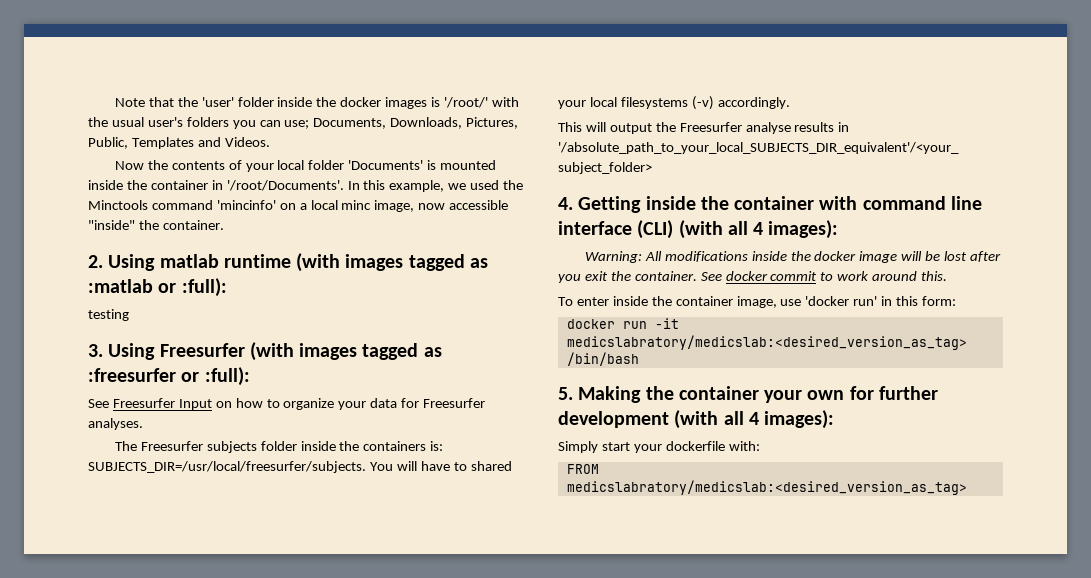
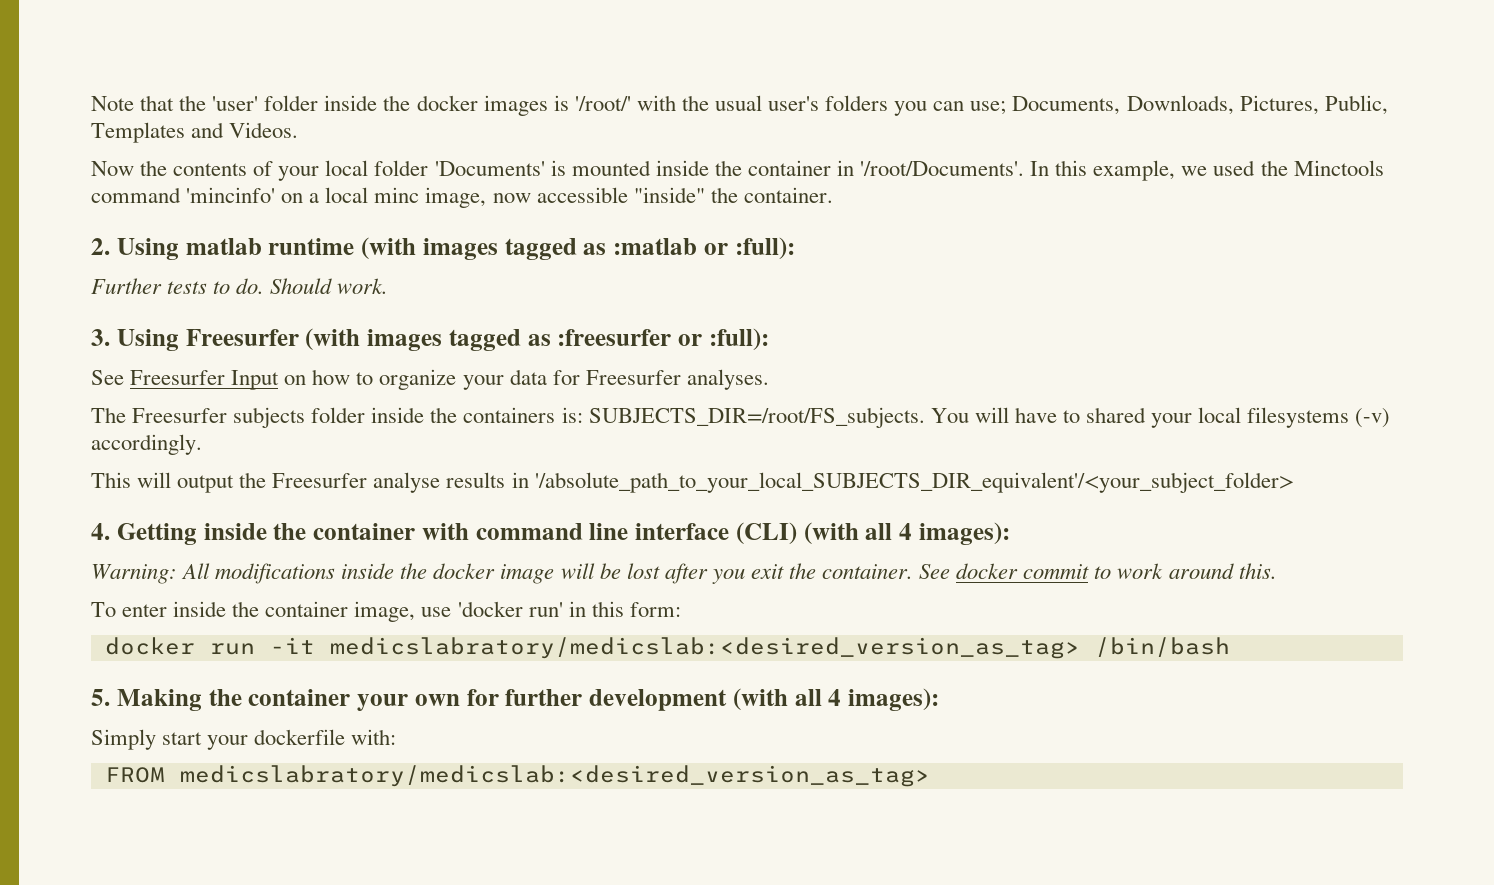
- testing
+ Further tests to do. Should work.
- The Freesurfer subjects folder inside the containers is: SUBJECTS_DIR=/usr/local/freesurfer/subjects.
+ The Freesurfer subjects folder inside the containers is: SUBJECTS_DIR=/root/FS_subjects.

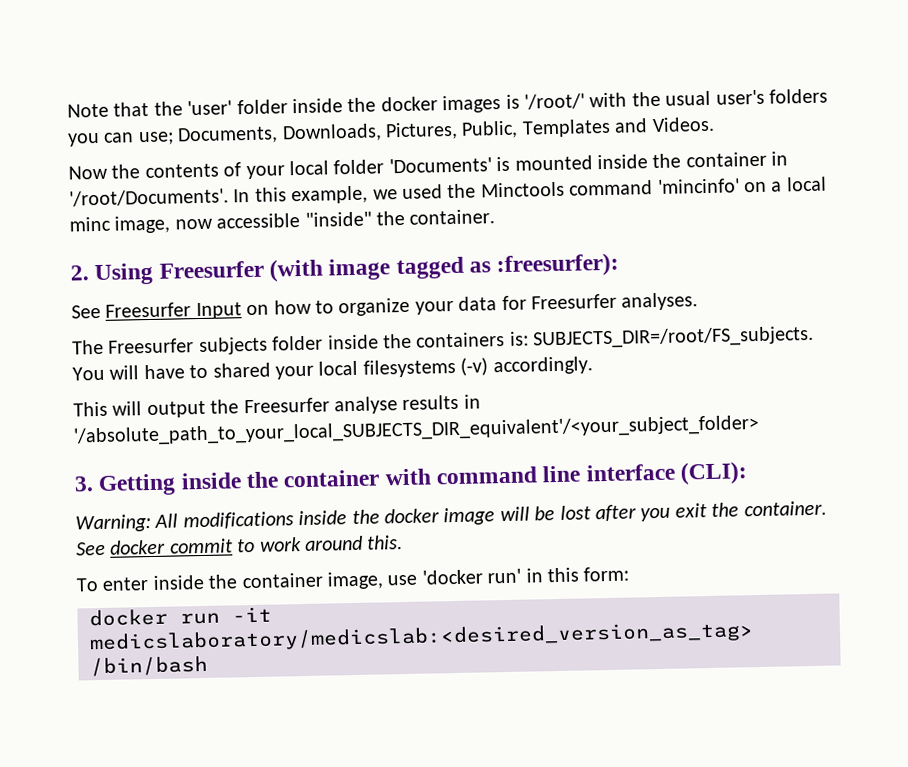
- 2. Using matlab runtime (with images tagged as :matlab or :full):
- Further tests to do. Should work.
- 3. Using Freesurfer (with images tagged as :freesurfer or :full):
+ 2. Using Freesurfer (with image tagged as :freesurfer):
- 4. Getting inside the container with command line interface (CLI) (with all 4 images):
+ 3. Getting inside the container with command line interface (CLI):
- docker run -it medicslabratory/medicslab:<desired_version_as_tag> /bin/bash
+ docker run -it medicslaboratory/medicslab:<desired_version_as_tag> /bin/bash
- 5. Making the container your own for further development (with all 4 images):
- Simply start your dockerfile with:
- FROM medicslabratory/medicslab:<desired_version_as_tag>

